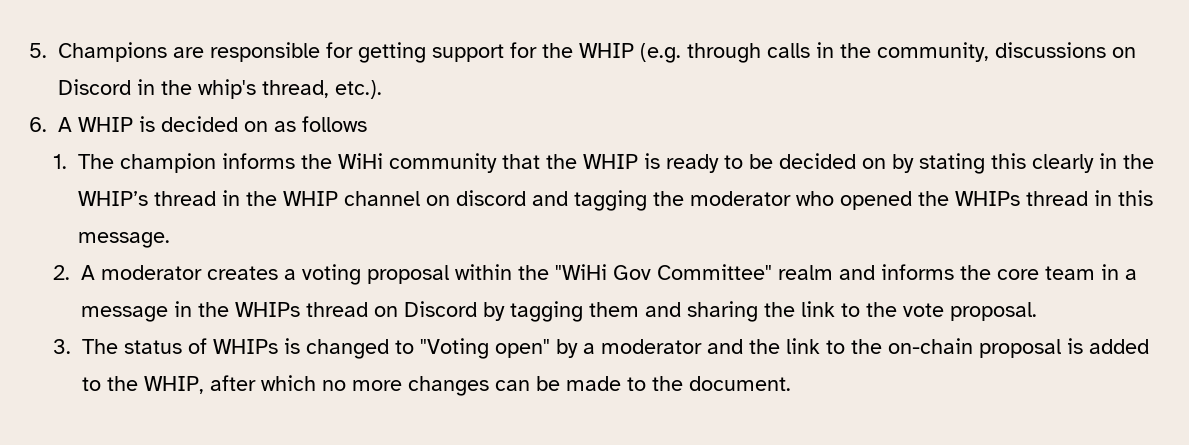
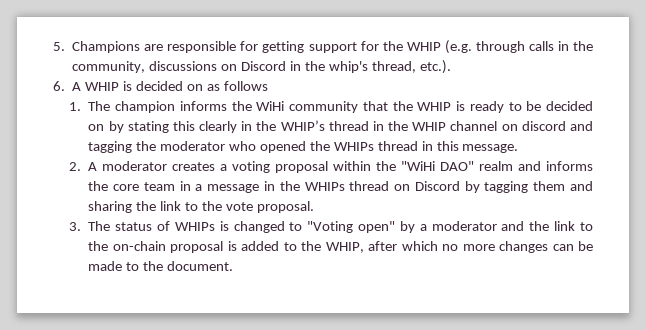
- 2. A moderator creates a voting proposal within the "WiHi Gov Committee" realm and informs the core team in a message in the WHIPs thread on Discord by tagging them and sharing the link to the vote proposal.
+ 2. A moderator creates a voting proposal within the "WiHi DAO" realm and informs the core team in a message in the WHIPs thread on Discord by tagging them and sharing the link to the vote proposal.

